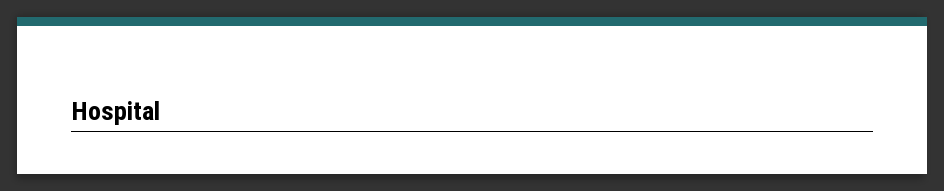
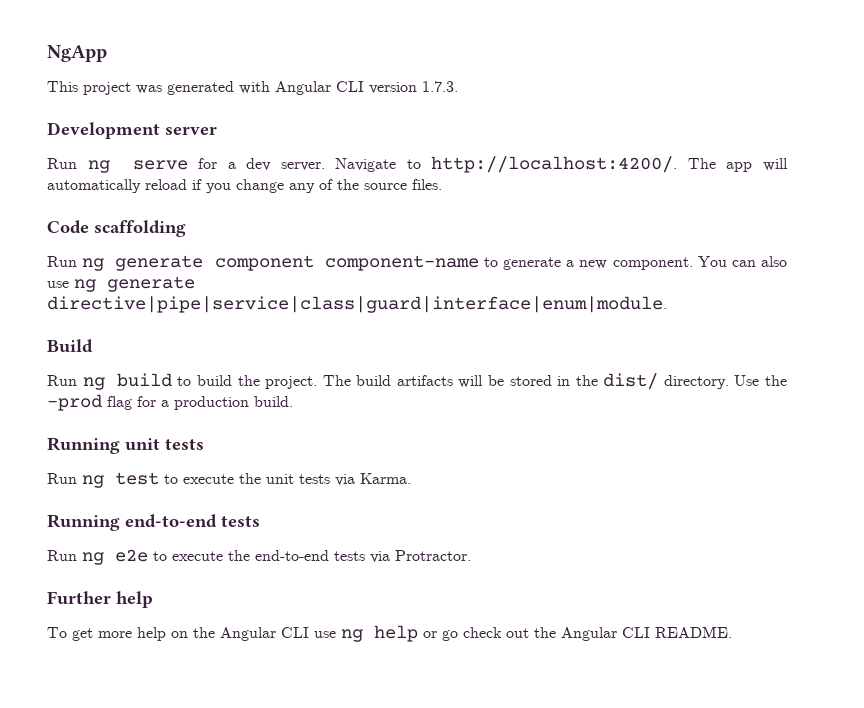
- Hospital
+ NgApp
+ This project was generated with Angular CLI version 1.7.3.
+ Development server
+ Run ng serve for a dev server. Navigate to http://localhost:4200/. The app will automatically reload if you change any of the source files.
+ Code scaffolding
+ Run ng generate component component-name to generate a new component. You can also use ng generate directive|pipe|service|class|guard|interface|enum|module.
+ Build
+ Run ng build to build the project. The build artifacts will be stored in the dist/ directory. Use the -prod flag for a production build.
+ Running unit tests
+ Run ng test to execute the unit tests via Karma.
+ Running end-to-end tests
+ Run ng e2e to execute the end-to-end tests via Protractor.
+ Further help
+ To get more help on the Angular CLI use ng help or go check out the Angular CLI README.

